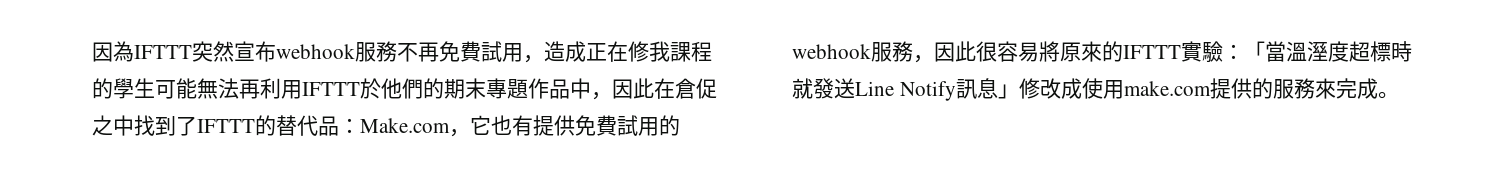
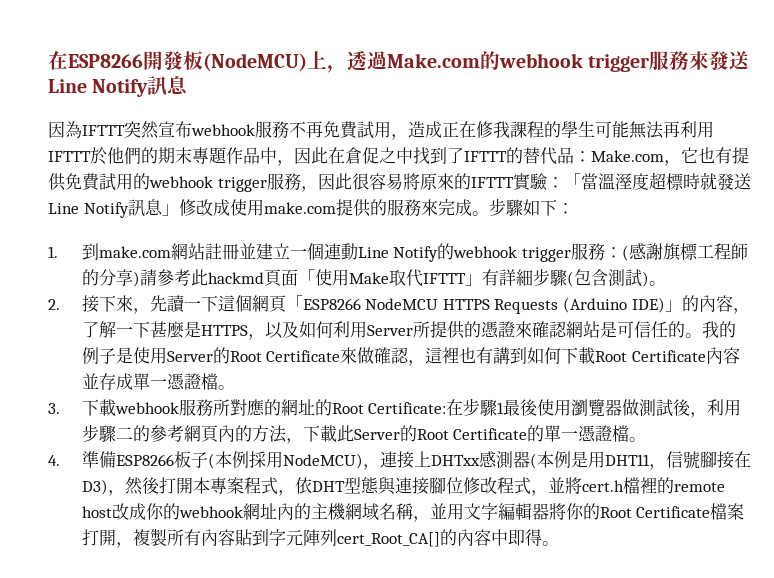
+ 在ESP8266開發板(NodeMCU)上，透過Make.com的webhook trigger服務來發送Line Notify訊息
- Make.com，它也有提供免費試用的webhook服務，因此很容易將原來的IFTTT實驗：
+ Make.com，它也有提供免費試用的webhook trigger服務，因此很容易將原來的IFTTT實驗：
+ 步驟如下：
+ 1.到make.com網站註冊並建立一個連動Line Notify的webhook trigger服務：(感謝旗標工程師的分享)請參考此hackmd頁面「使用Make取代IFTTT」有詳細步驟(包含測試)。
+ 2.接下來，先讀一下這個網頁「ESP8266 NodeMCU HTTPS Requests (Arduino IDE)」的內容，了解一下甚麼是HTTPS，以及如何利用Server所提供的憑證來確認網站是可信任的。我的例子是使用Server的Root Certificate來做確認，這裡也有講到如何下載Root Certificate內容並存成單一憑證檔。
+ 3.下載webhook服務所對應的網址的Root Certificate:在步驟1最後使用瀏覽器做測試後，利用步驟二的參考網頁內的方法，下載此Server的Root Certificate的單一憑證檔。
+ 4.準備ESP8266板子(本例採用NodeMCU)，連接上DHTxx感測器(本例是用DHT11，信號腳接在D3)，然後打開本專案程式，依DHT型態與連接腳位修改程式，並將cert.h檔裡的remote host改成你的webhook網址內的主機網域名稱，並用文字編輯器將你的Root Certificate檔案打開，複製所有內容貼到字元陣列cert_Root_CA[]的內容中即得。

